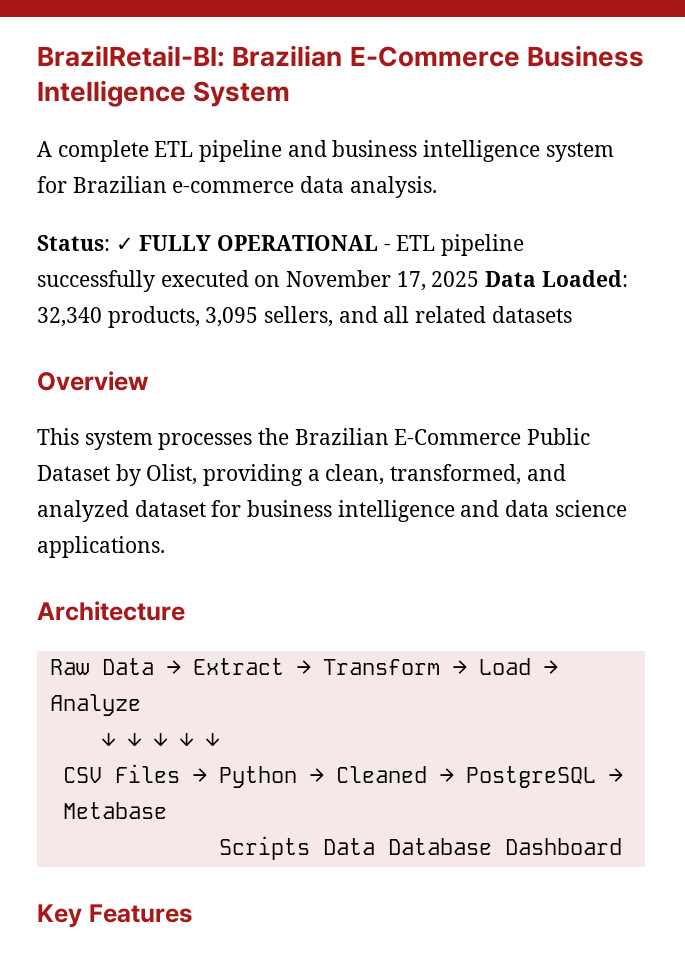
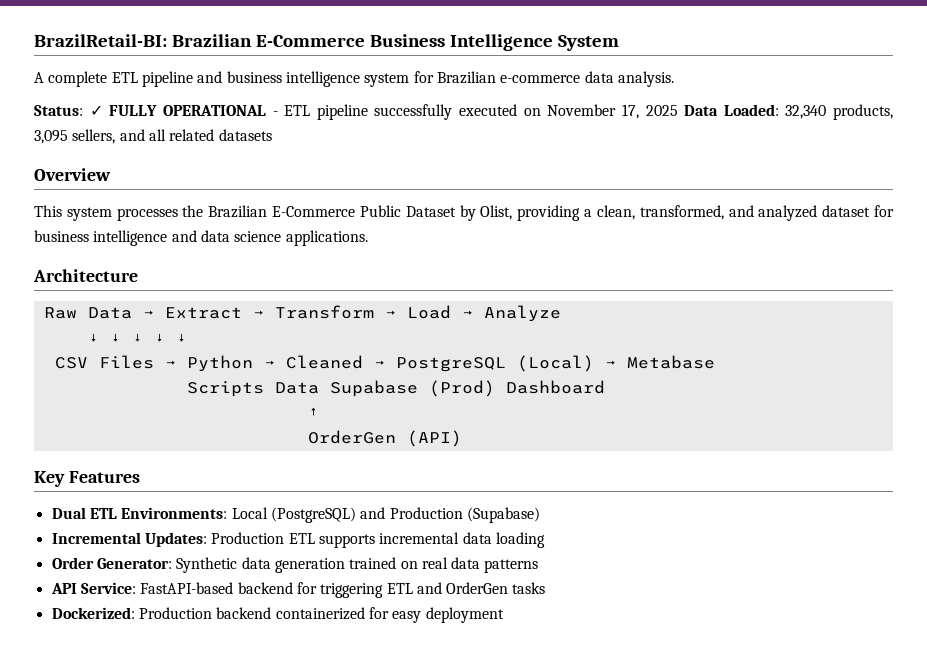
- CSV Files → Python → Cleaned → PostgreSQL → Metabase
+ CSV Files → Python → Cleaned → PostgreSQL (Local) → Metabase
- Scripts Data Database Dashboard
+ Scripts Data Supabase (Prod) Dashboard
+ ↑
+ OrderGen (API)
+ Dual ETL Environments: Local (PostgreSQL) and Production (Supabase)
+ Incremental Updates: Production ETL supports incremental data loading
+ Order Generator: Synthetic data generation trained on real data patterns
+ API Service: FastAPI-based backend for triggering ETL and OrderGen tasks
+ Dockerized: Production backend containerized for easy deployment

